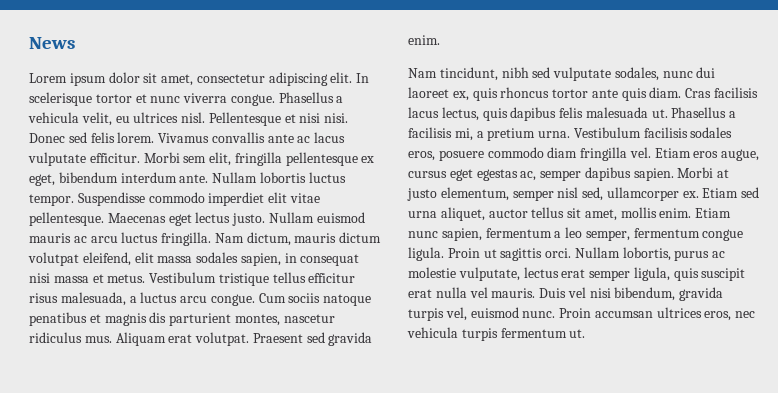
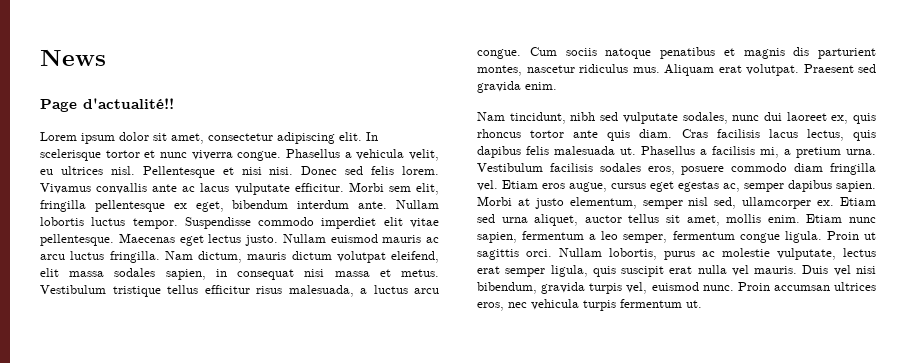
+ Page d'actualité!!

